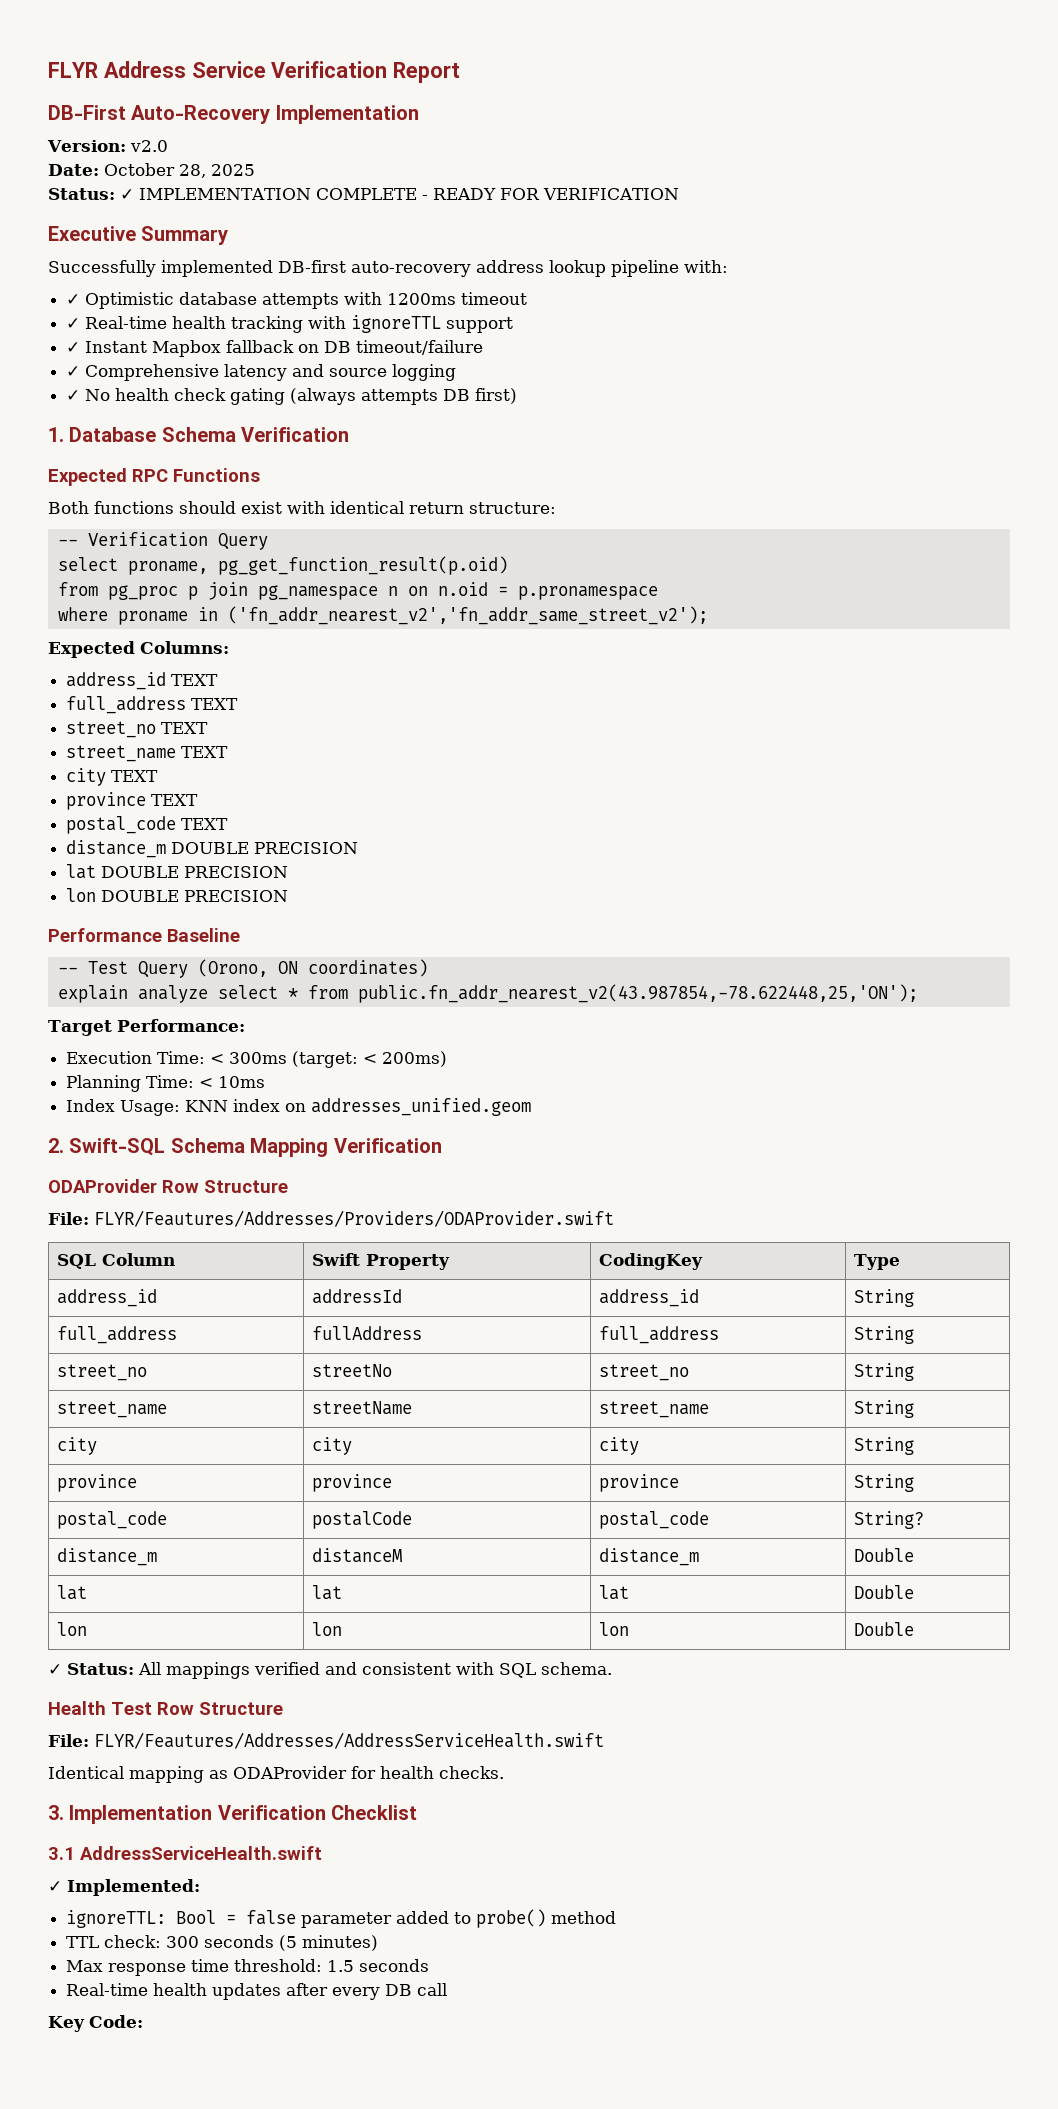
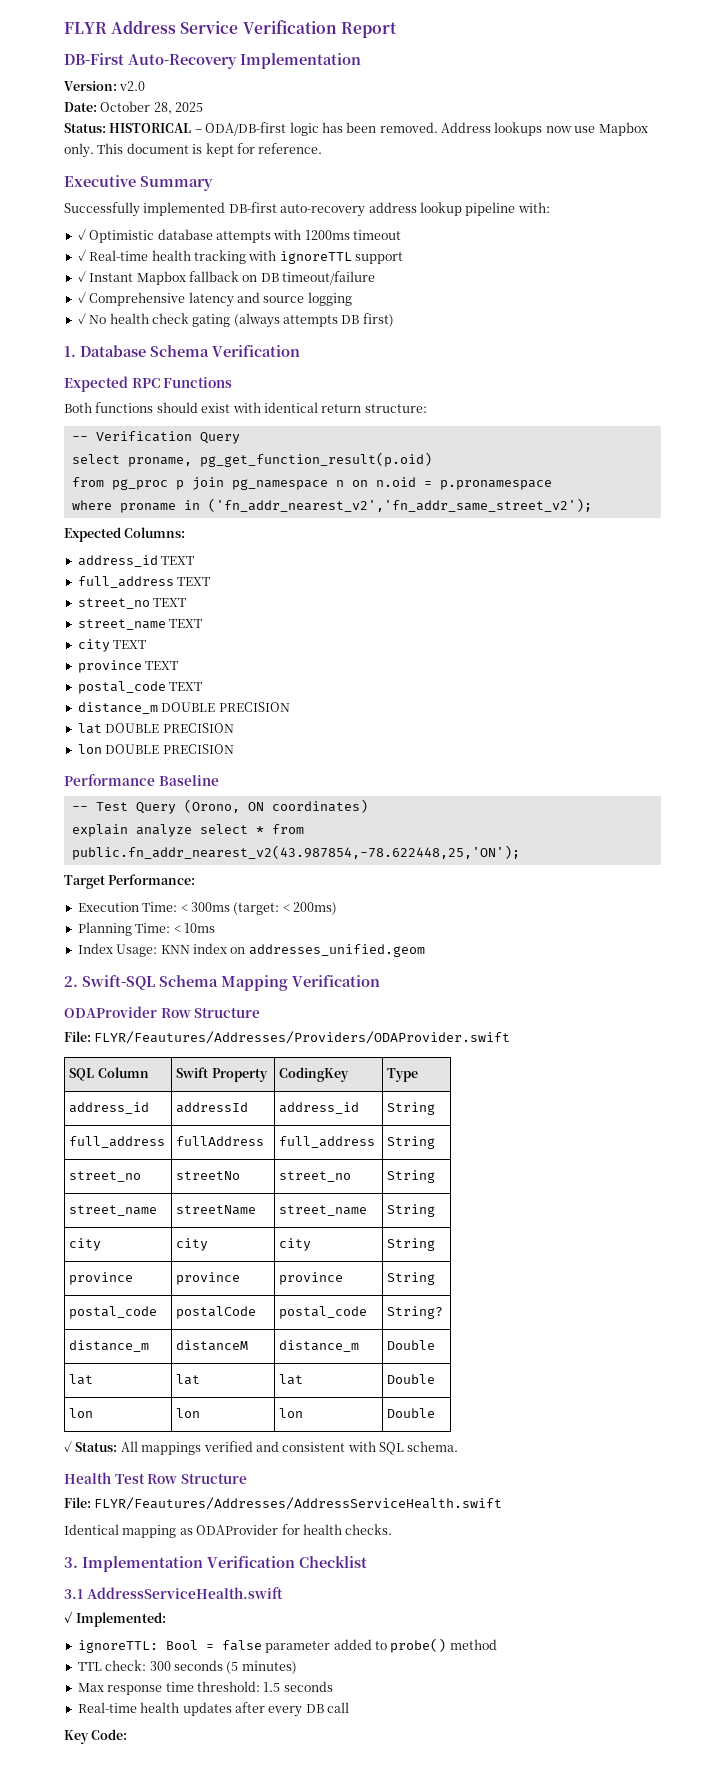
- Status: ✓ IMPLEMENTATION COMPLETE - READY FOR VERIFICATION
+ Status: HISTORICAL – ODA/DB-first logic has been removed. Address lookups now use Mapbox only. This document is kept for reference.

